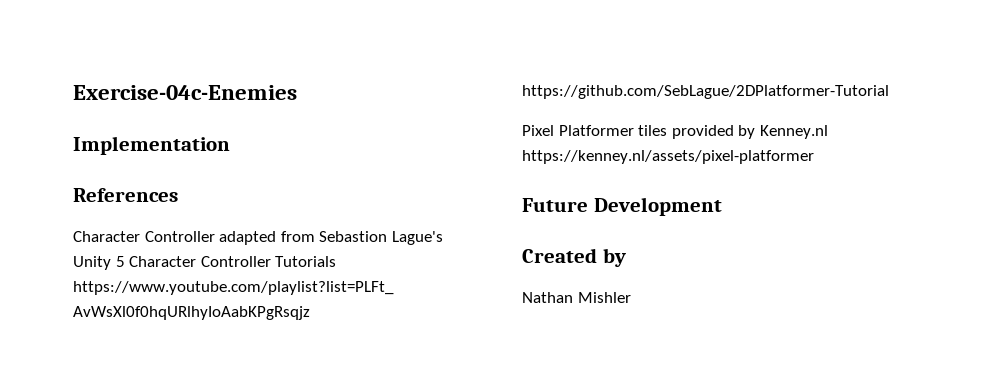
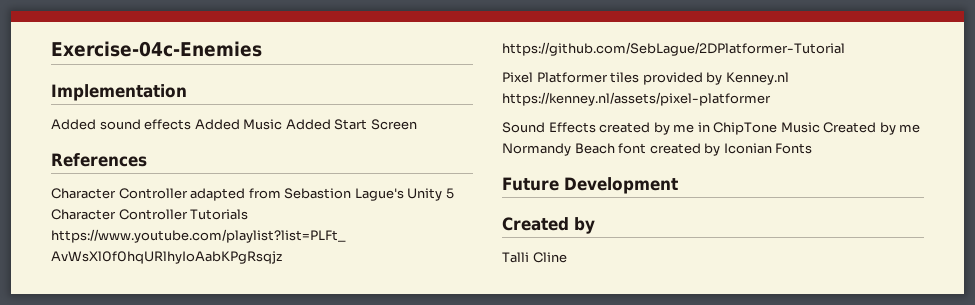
+ Added sound effects Added Music Added Start Screen
+ Sound Effects created by me in ChipTone Music Created by me Normandy Beach font created by Iconian Fonts
- Nathan Mishler
+ Talli Cline

